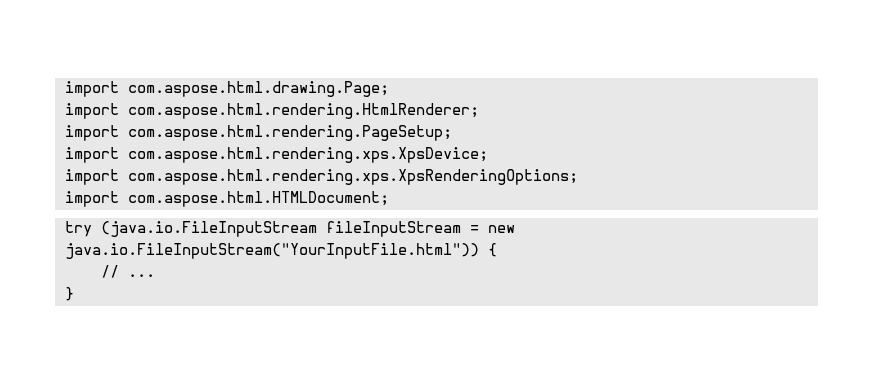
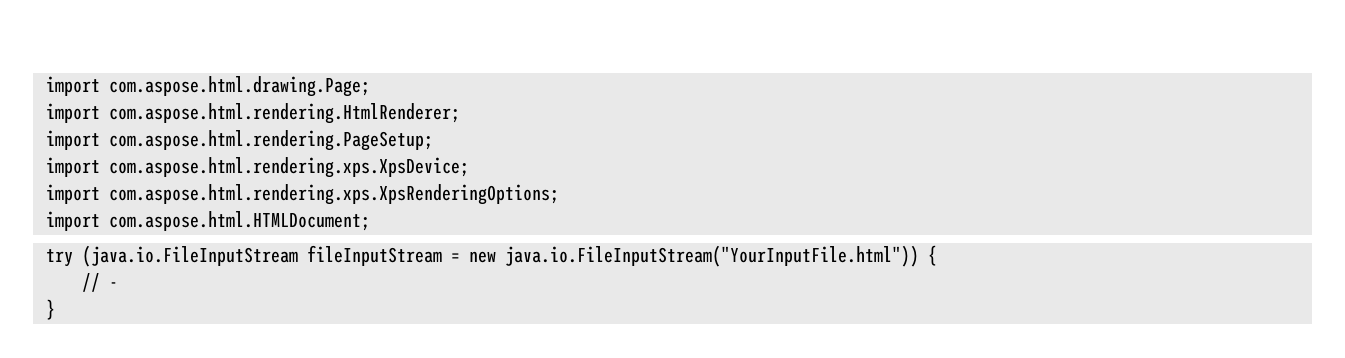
- // ...
+ // -

